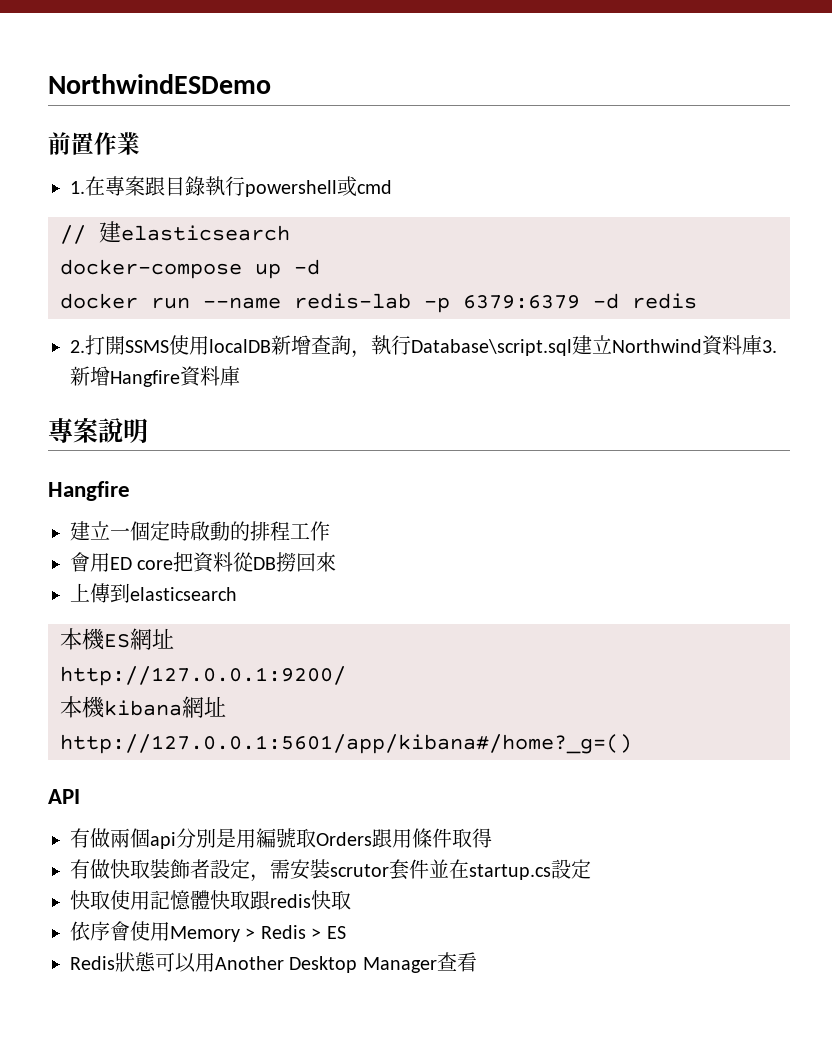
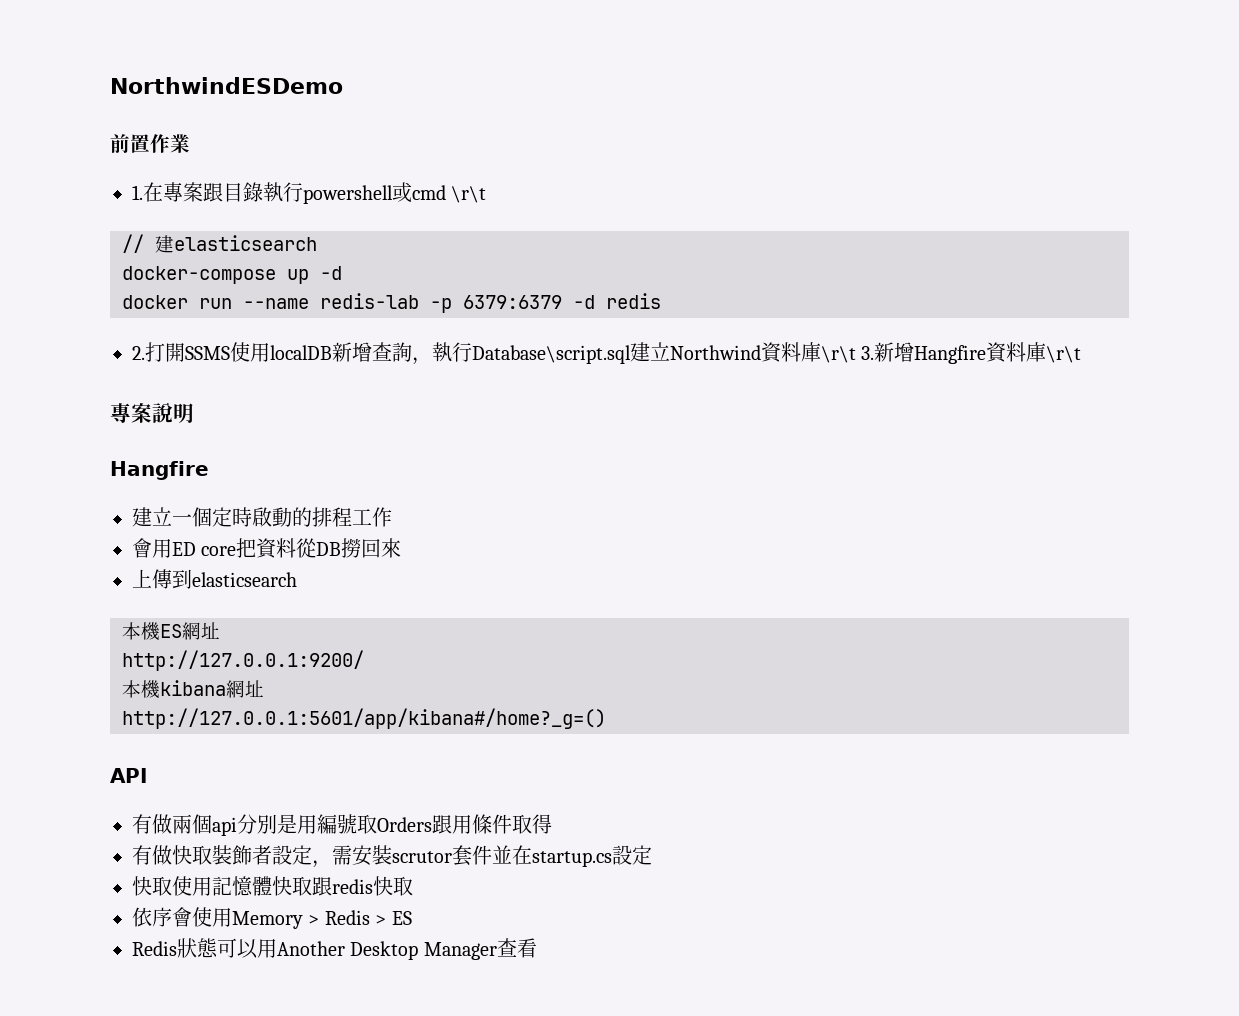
- 1.在專案跟目錄執行powershell或cmd
+ 1.在專案跟目錄執行powershell或cmd \r\t
- 2.打開SSMS使用localDB新增查詢，執行Database\script.sql建立Northwind資料庫3.新增Hangfire資料庫
+ 2.打開SSMS使用localDB新增查詢，執行Database\script.sql建立Northwind資料庫\r\t 3.新增Hangfire資料庫\r\t

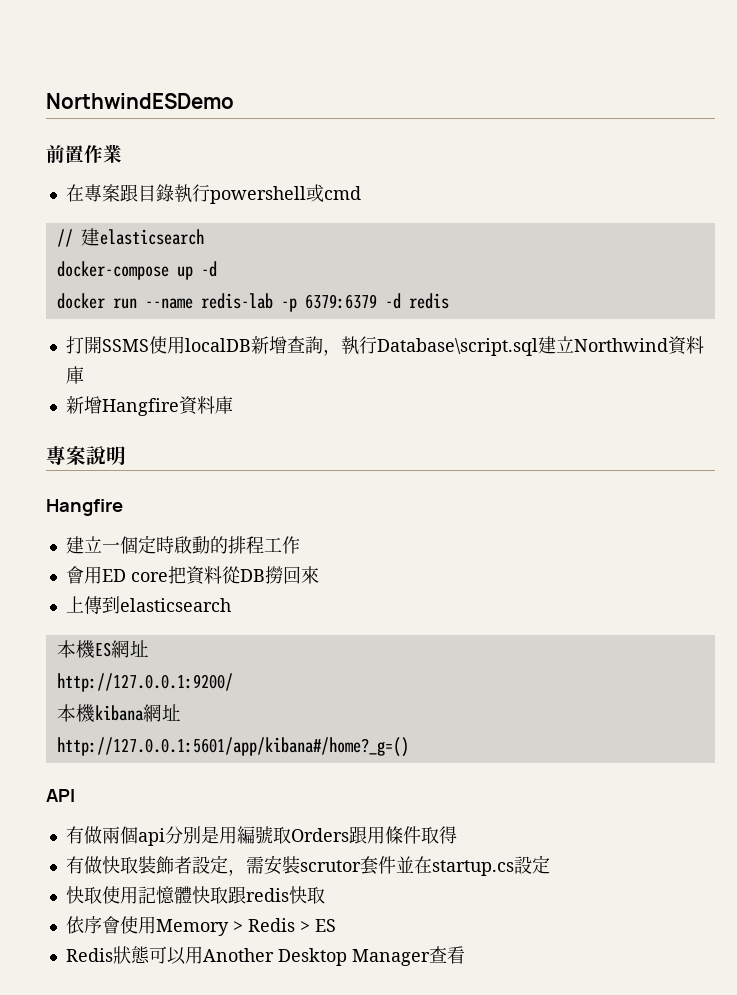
- 1.在專案跟目錄執行powershell或cmd \r\t
+ 在專案跟目錄執行powershell或cmd
- 2.打開SSMS使用localDB新增查詢，執行Database\script.sql建立Northwind資料庫\r\t 3.新增Hangfire資料庫\r\t
+ 打開SSMS使用localDB新增查詢，執行Database\script.sql建立Northwind資料庫
+ 新增Hangfire資料庫

